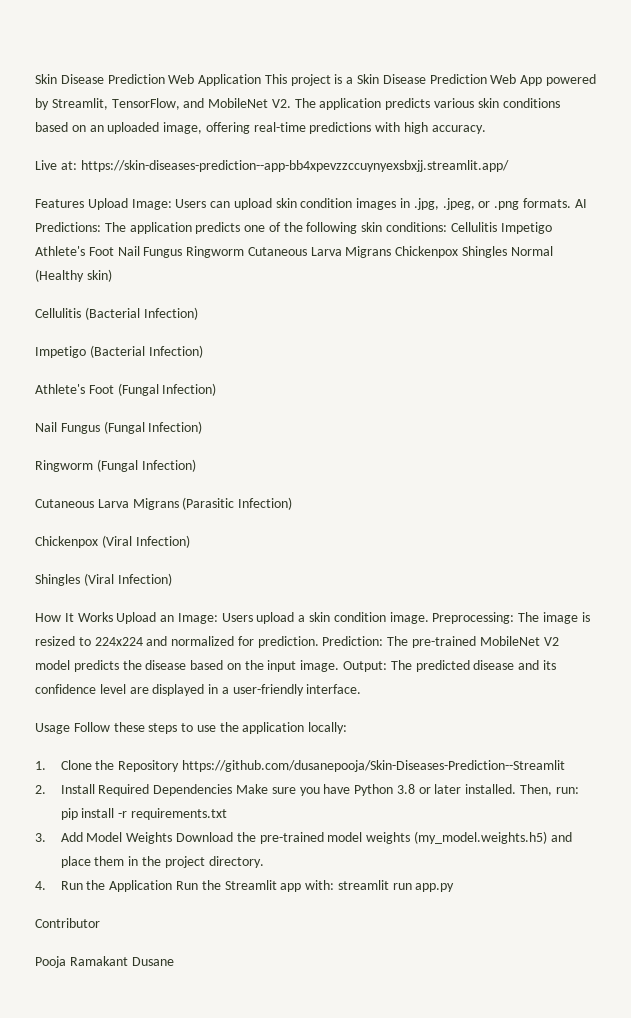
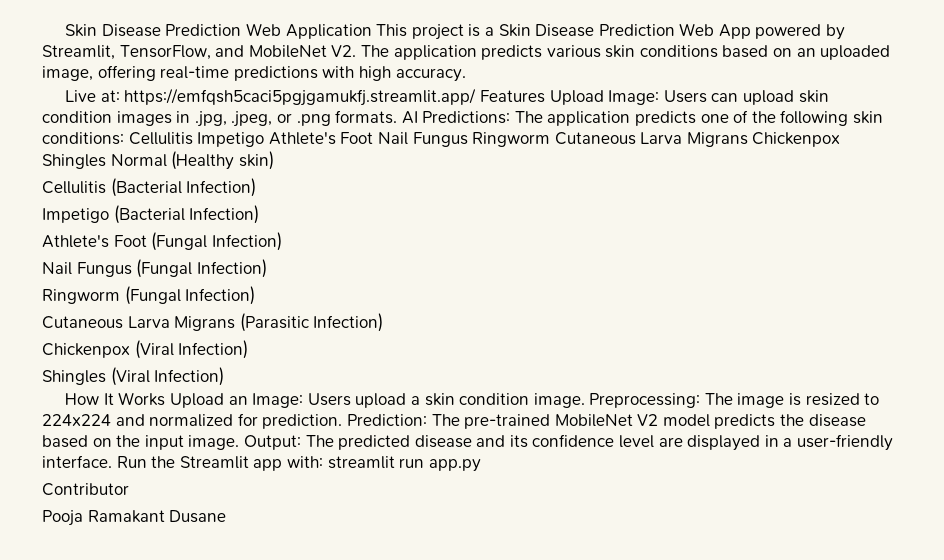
- Live at: https://skin-diseases-prediction--app-bb4xpevzzccuynyexsbxjj.streamlit.app/
- Features Upload Image: Users can upload skin condition images in .jpg, .jpeg, or .png formats.
+ Live at: https://emfqsh5caci5pgjgamukfj.streamlit.app/ Features Upload Image: Users can upload skin condition images in .jpg, .jpeg, or .png formats.
- Output: The predicted disease and its confidence level are displayed in a user-friendly interface.
- Usage Follow these steps to use the application locally:
- 1. Clone the Repository https://github.com/dusanepooja/Skin-Diseases-Prediction--Streamlit
- 2. Install Required Dependencies Make sure you have Python 3.8 or later installed. Then, run: pip install -r requirements.txt
- 3. Add Model Weights Download the pre-trained model weights (my_model.weights.h5) and place them in the project directory.
- 4. Run the Application Run the Streamlit app with: streamlit run app.py
+ Output: The predicted disease and its confidence level are displayed in a user-friendly interface. Run the Streamlit app with: streamlit run app.py

